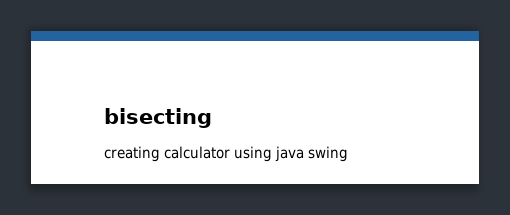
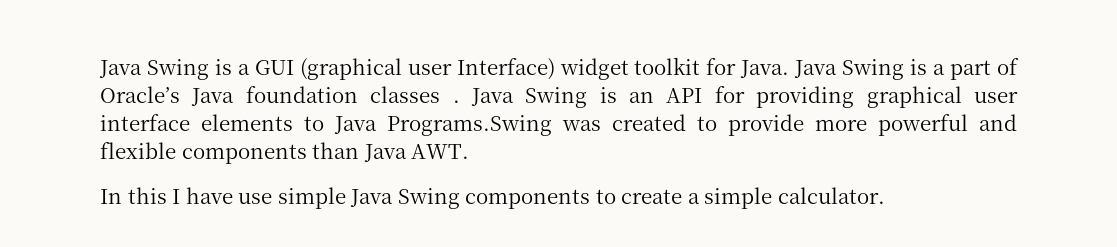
- bisecting
- creating calculator using java swing
+ Java Swing is a GUI (graphical user Interface) widget toolkit for Java. Java Swing is a part of Oracle’s Java foundation classes . Java Swing is an API for providing graphical user interface elements to Java Programs.Swing was created to provide more powerful and flexible components than Java AWT.
+ In this I have use simple Java Swing components to create a simple calculator.

